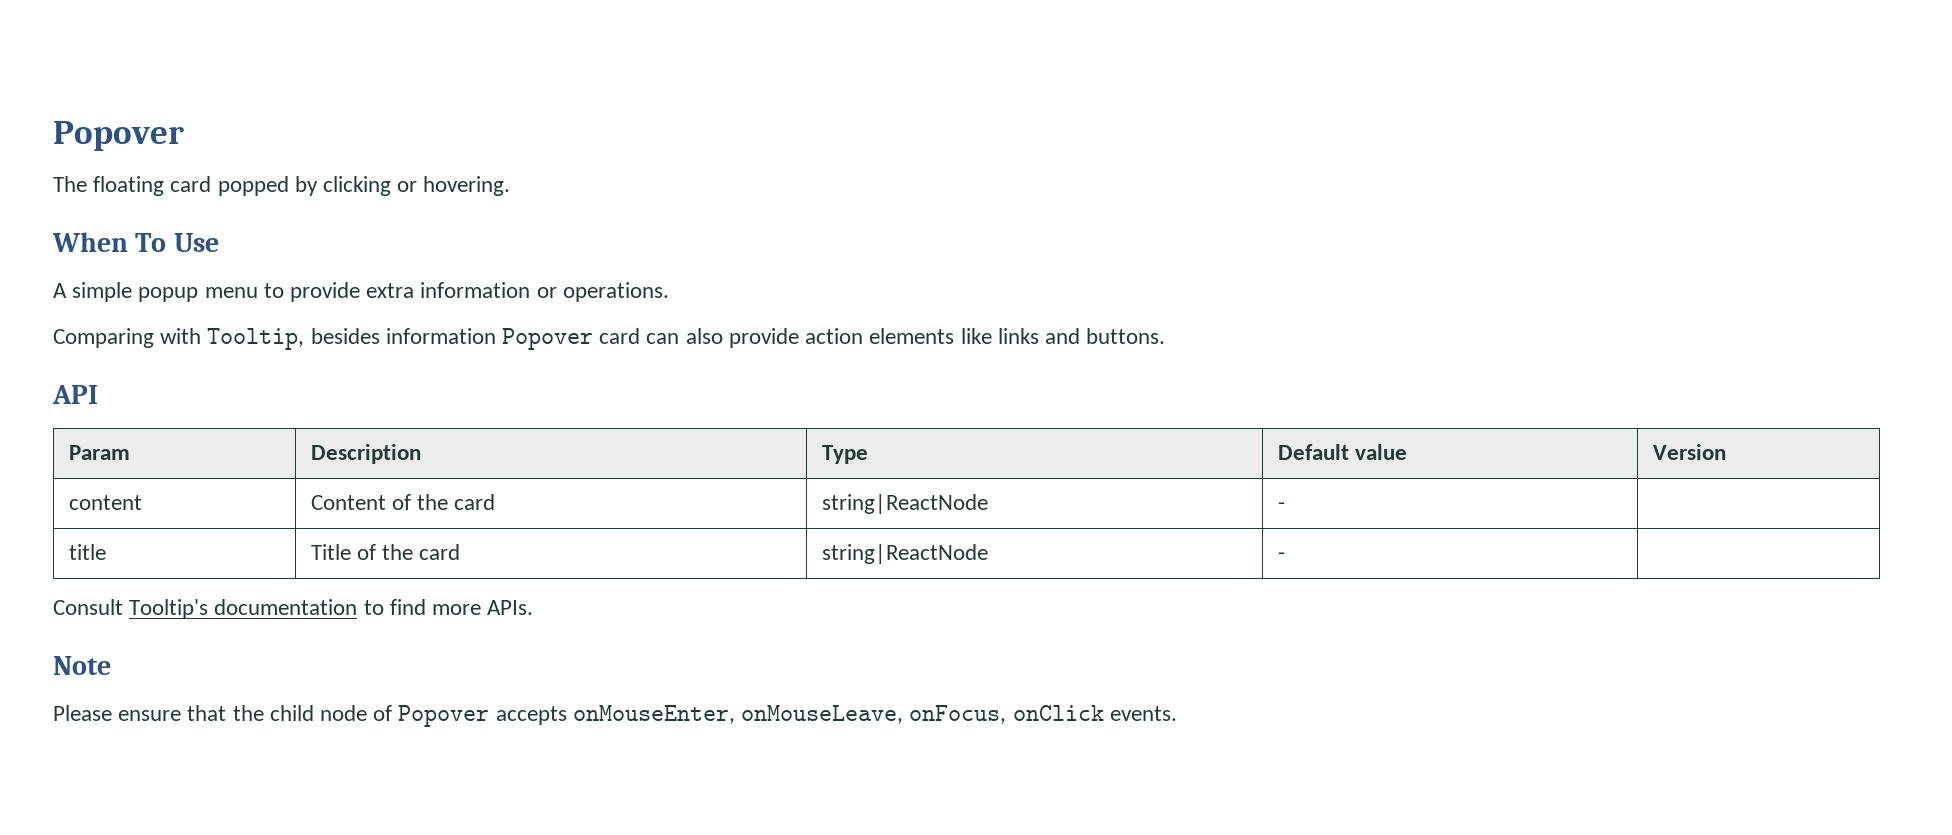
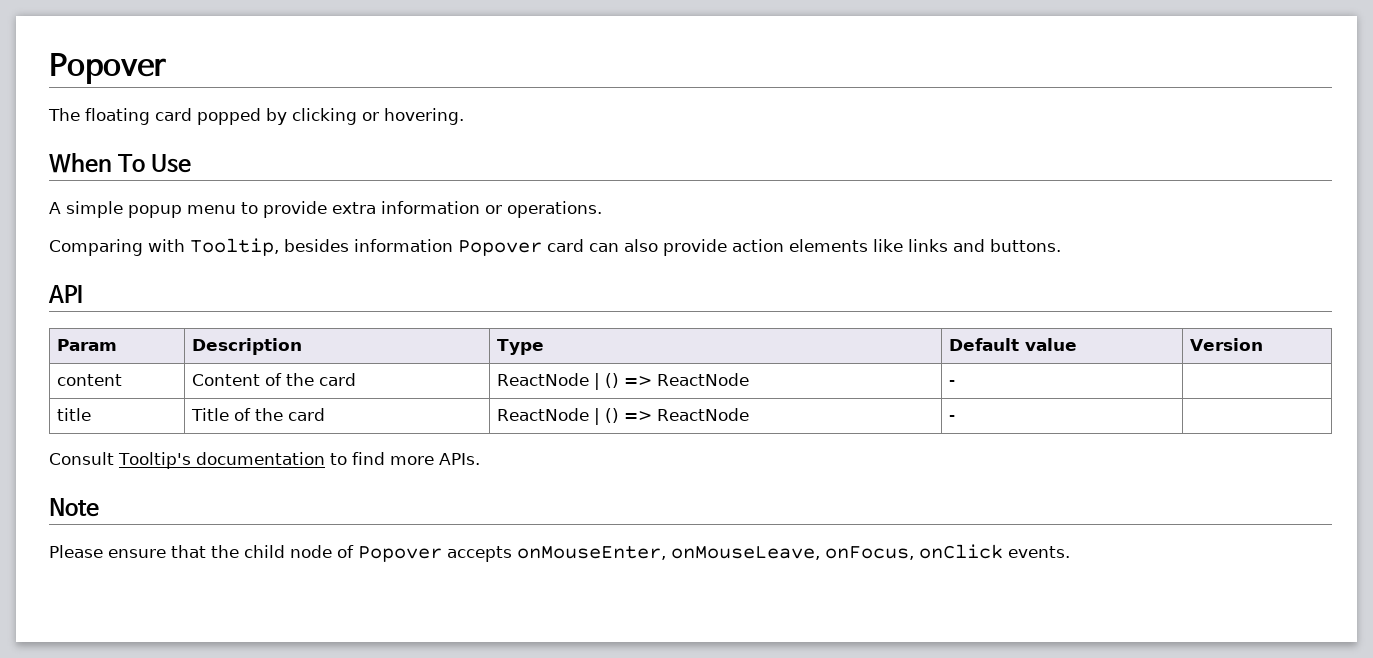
- content | Content of the card | string|ReactNode | - |
+ content | Content of the card | ReactNode | () => ReactNode | - |
- title | Title of the card | string|ReactNode | - |
+ title | Title of the card | ReactNode | () => ReactNode | - |

